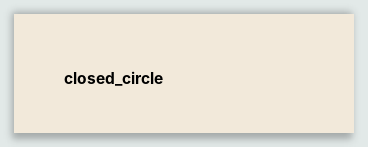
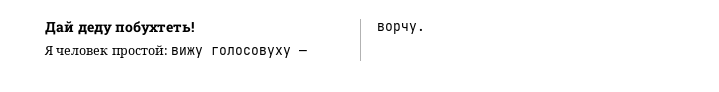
- closed_circle
+ Дай деду побухтеть!
+ Я человек простой: вижу голосовуху — ворчу.

